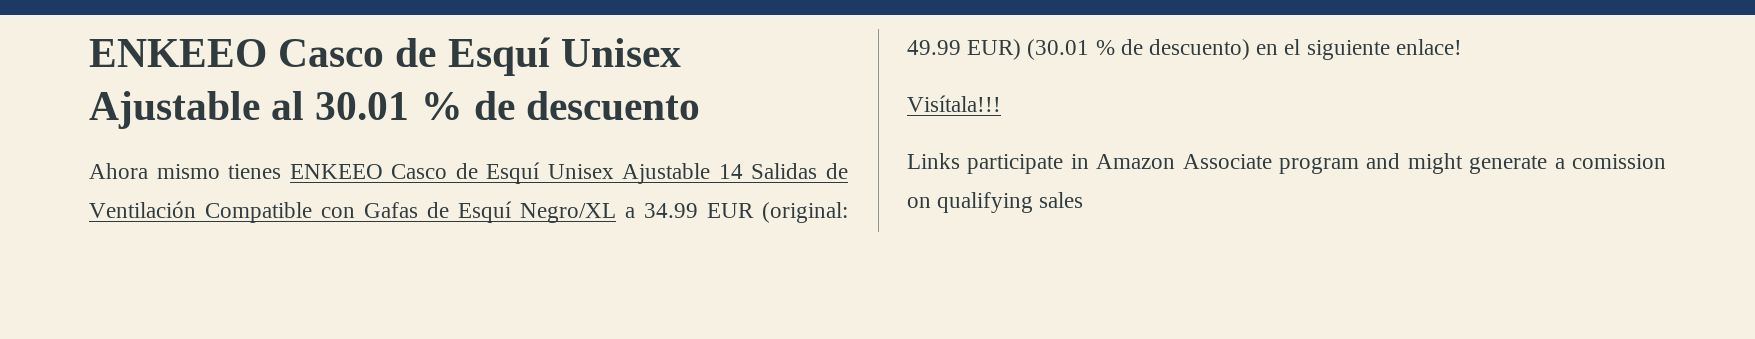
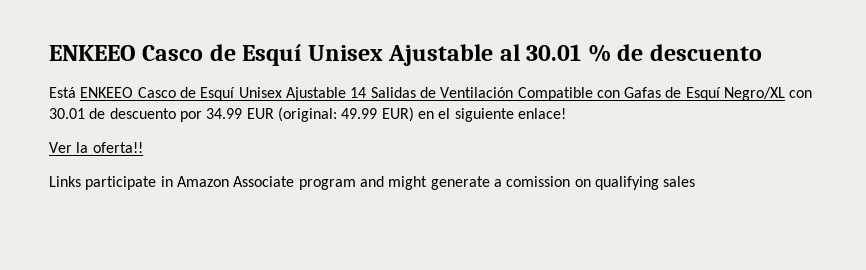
- Ahora mismo tienes ENKEEO Casco de Esquí Unisex Ajustable 14 Salidas de Ventilación Compatible con Gafas de Esquí Negro/XL a 34.99 EUR (original: 49.99 EUR) (30.01 % de descuento) en el siguiente enlace!
+ Está ENKEEO Casco de Esquí Unisex Ajustable 14 Salidas de Ventilación Compatible con Gafas de Esquí Negro/XL con 30.01 de descuento por 34.99 EUR (original: 49.99 EUR) en el siguiente enlace!
- Visítala!!!
+ Ver la oferta!!

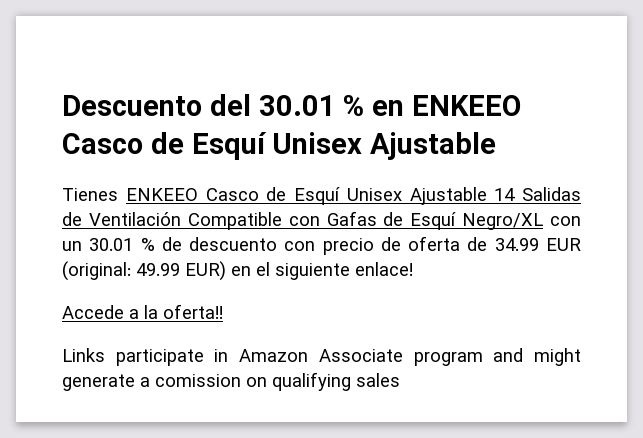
- ENKEEO Casco de Esquí Unisex Ajustable al 30.01 % de descuento
- Está ENKEEO Casco de Esquí Unisex Ajustable 14 Salidas de Ventilación Compatible con Gafas de Esquí Negro/XL con 30.01 de descuento por 34.99 EUR (original: 49.99 EUR) en el siguiente enlace!
+ Descuento del 30.01 % en ENKEEO Casco de Esquí Unisex Ajustable
+ Tienes ENKEEO Casco de Esquí Unisex Ajustable 14 Salidas de Ventilación Compatible con Gafas de Esquí Negro/XL con un 30.01 % de descuento con precio de oferta de 34.99 EUR (original: 49.99 EUR) en el siguiente enlace!
- Ver la oferta!!
+ Accede a la oferta!!

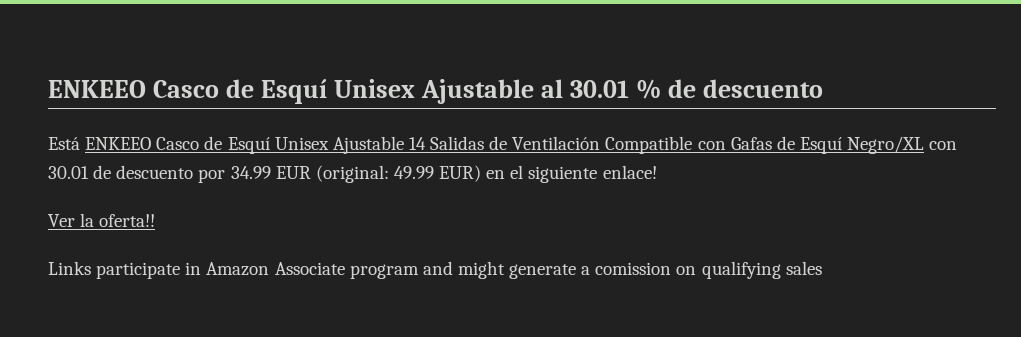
- Descuento del 30.01 % en ENKEEO Casco de Esquí Unisex Ajustable
- Tienes ENKEEO Casco de Esquí Unisex Ajustable 14 Salidas de Ventilación Compatible con Gafas de Esquí Negro/XL con un 30.01 % de descuento con precio de oferta de 34.99 EUR (original: 49.99 EUR) en el siguiente enlace!
+ ENKEEO Casco de Esquí Unisex Ajustable al 30.01 % de descuento
+ Está ENKEEO Casco de Esquí Unisex Ajustable 14 Salidas de Ventilación Compatible con Gafas de Esquí Negro/XL con 30.01 de descuento por 34.99 EUR (original: 49.99 EUR) en el siguiente enlace!
- Accede a la oferta!!
+ Ver la oferta!!

